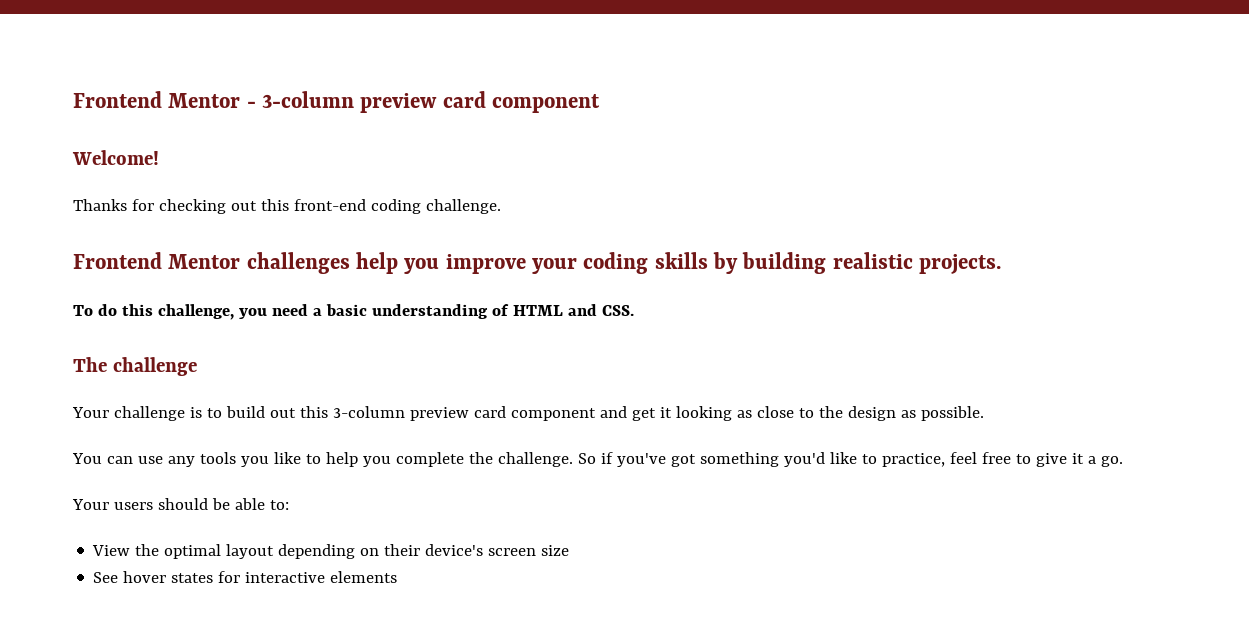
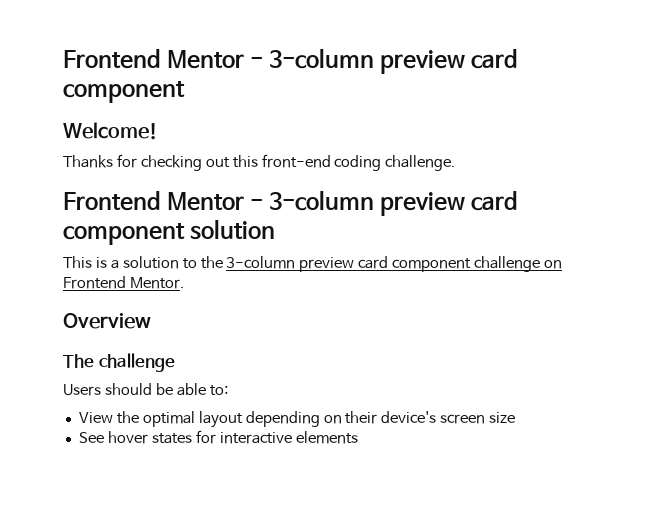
- Frontend Mentor challenges help you improve your coding skills by building realistic projects.
- To do this challenge, you need a basic understanding of HTML and CSS.
+ Frontend Mentor - 3-column preview card component solution
+ This is a solution to the 3-column preview card component challenge on Frontend Mentor.
+ Overview
  The challenge
- Your challenge is to build out this 3-column preview card component and get it looking as close to the design as possible.
- You can use any tools you like to help you complete the challenge. So if you've got something you'd like to practice, feel free to give it a go.
- Your users should be able to:
+ Users should be able to:

